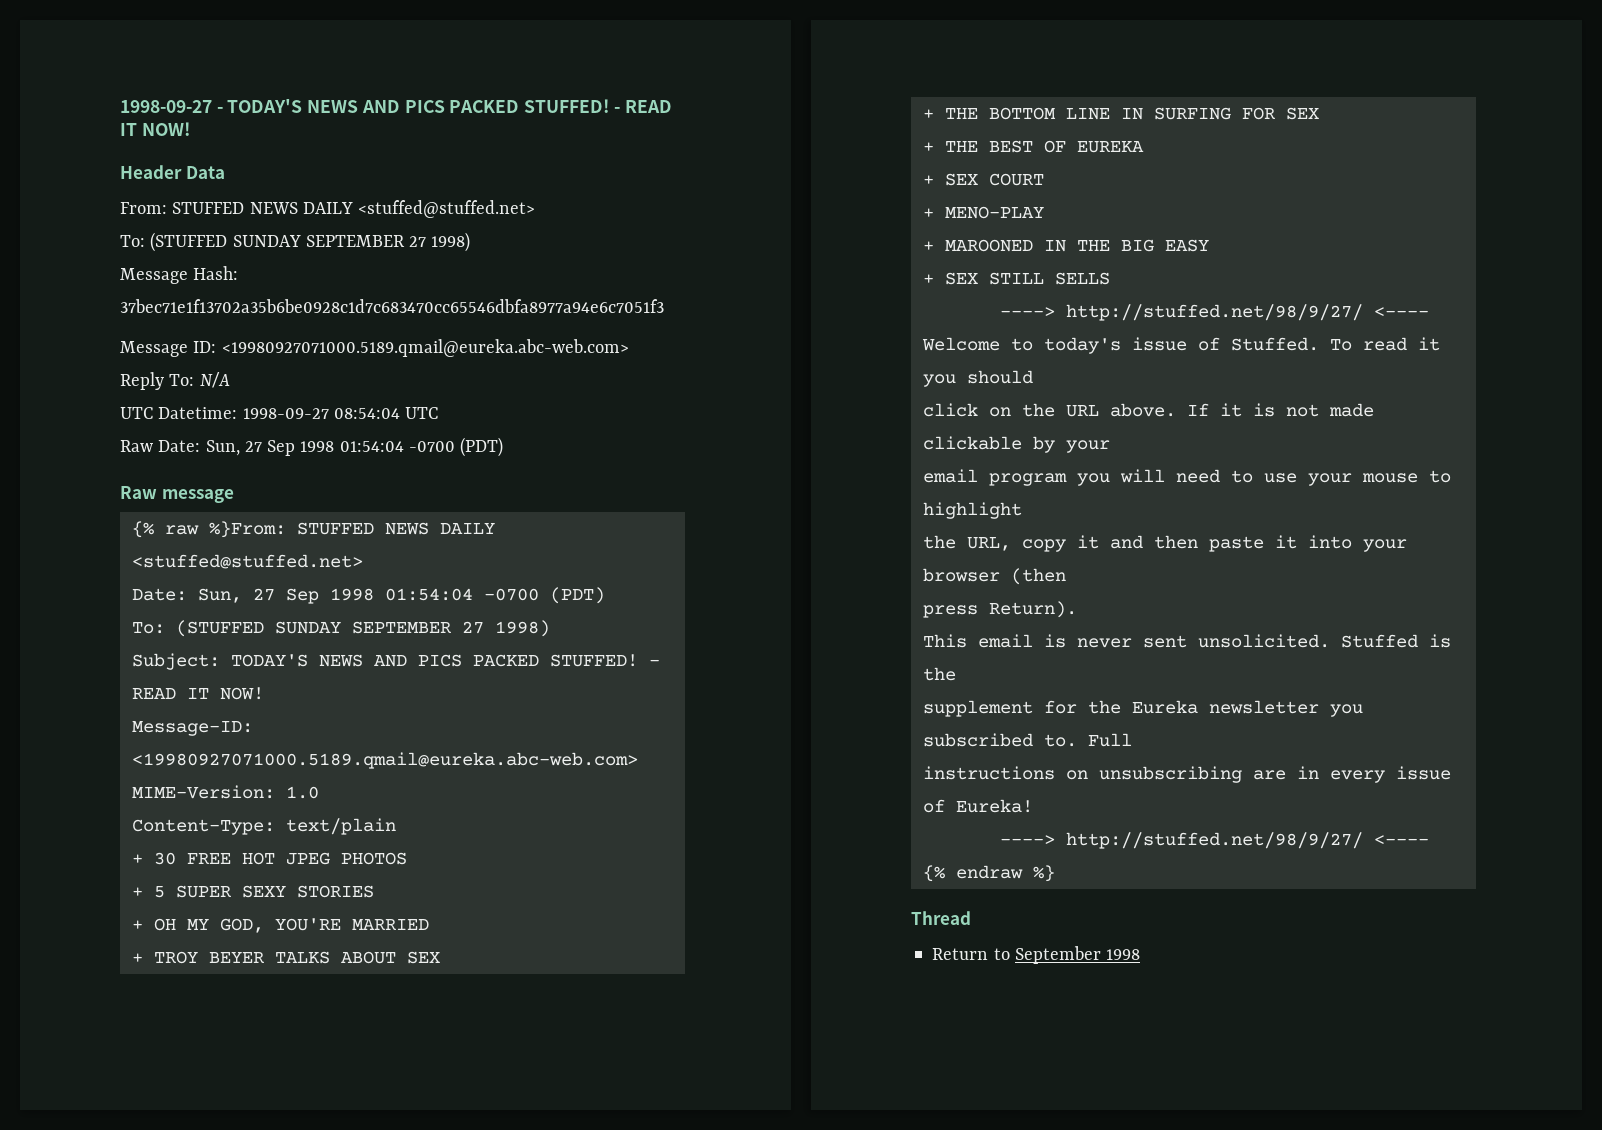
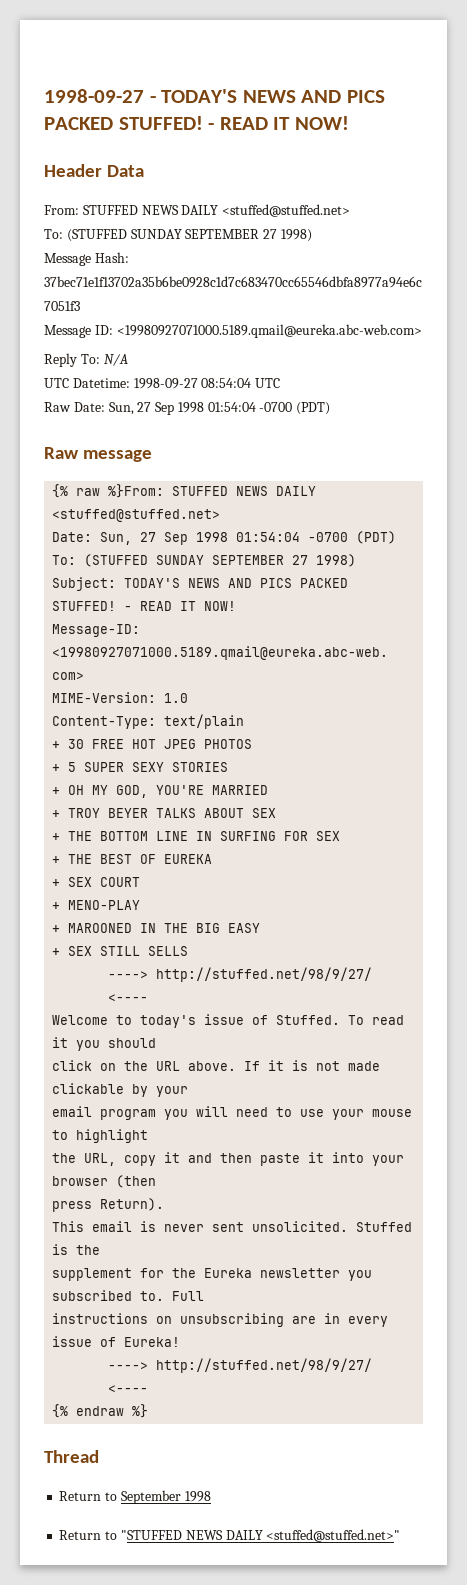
+ Return to "STUFFED NEWS DAILY <stuffed@stuffed.net>"

